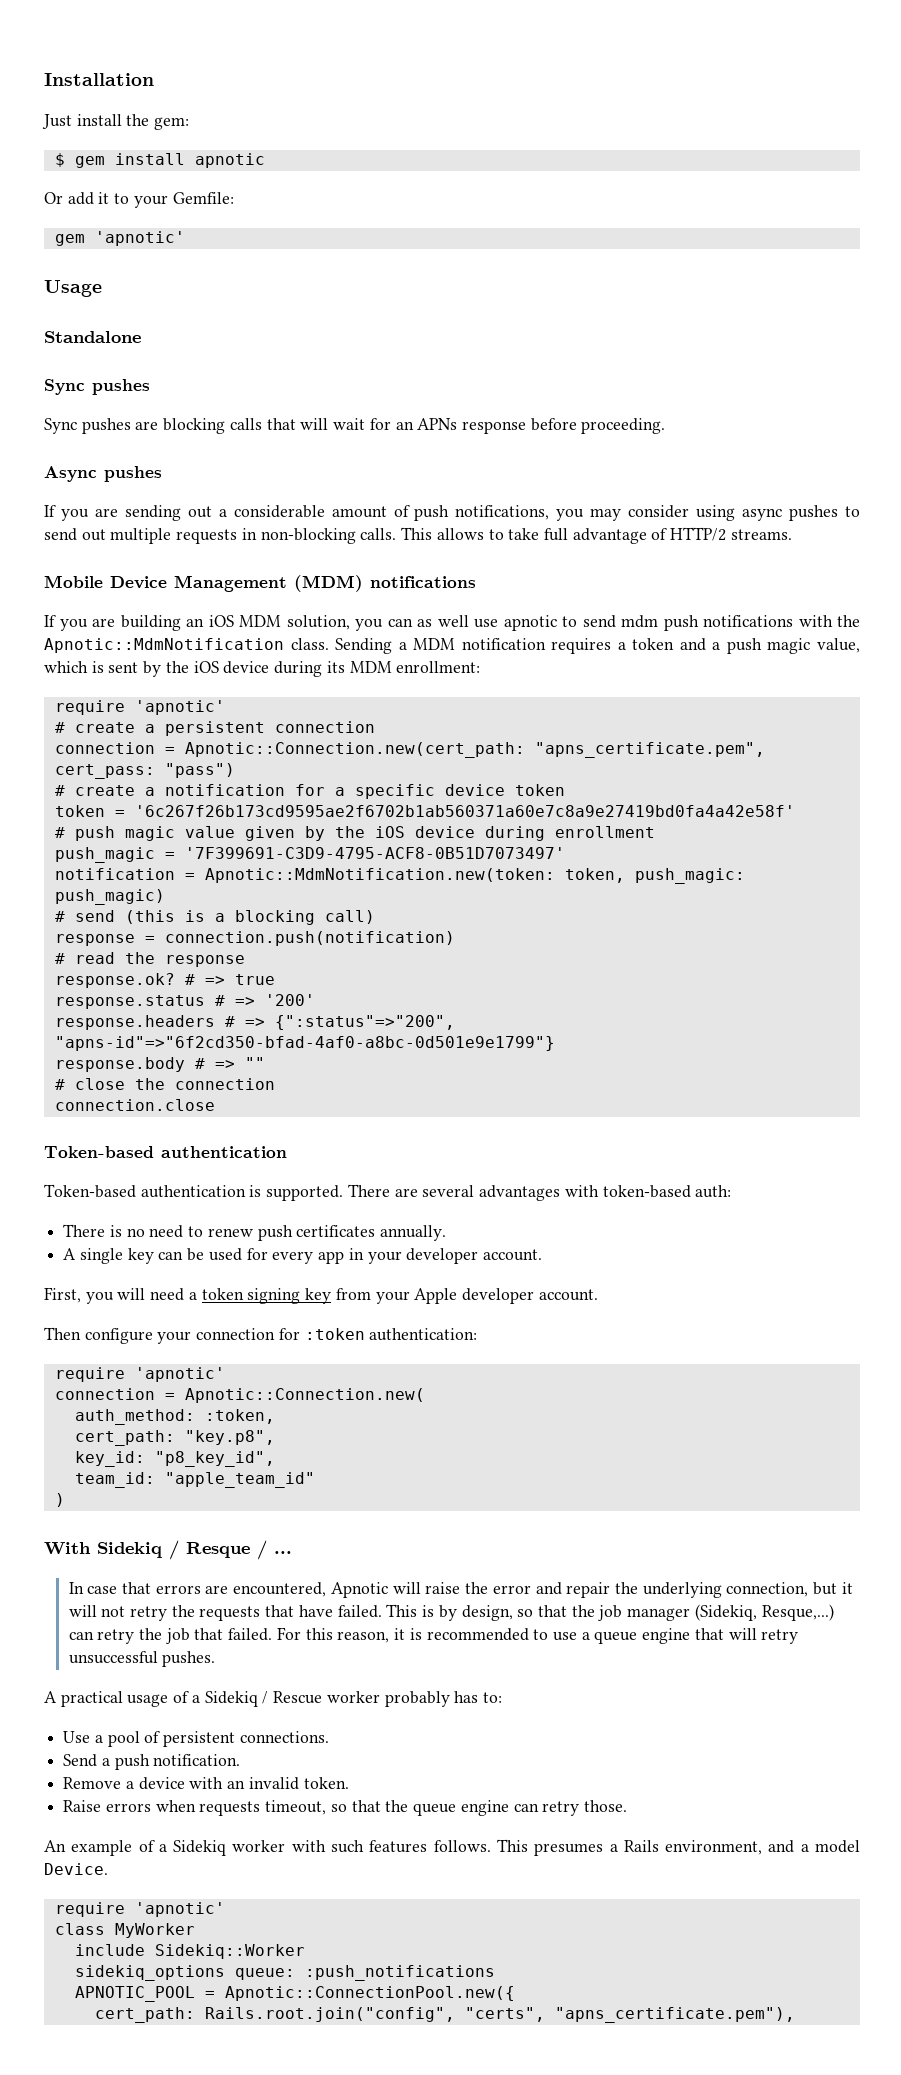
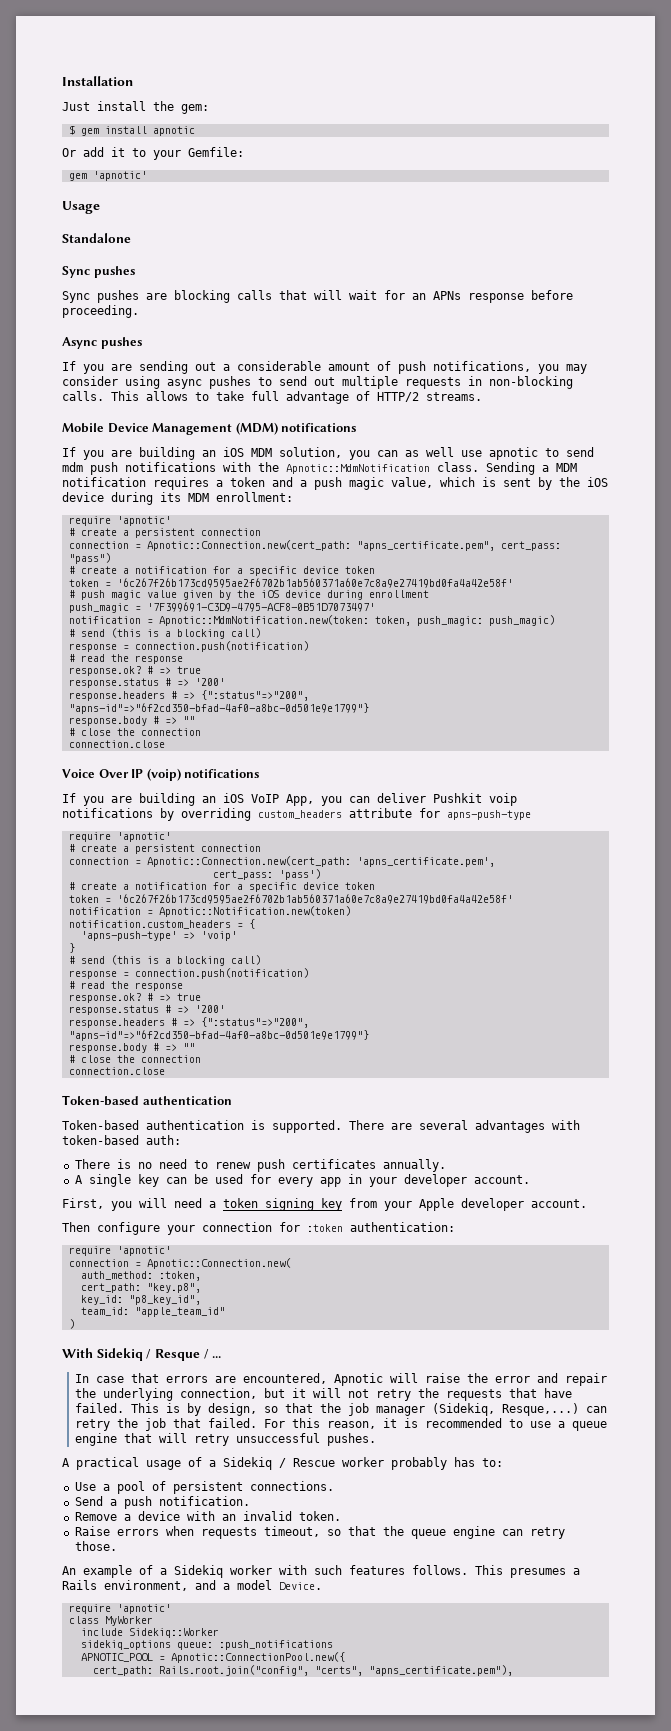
+ Voice Over IP (voip) notifications
+ If you are building an iOS VoIP App, you can deliver Pushkit voip notifications by overriding custom_headers attribute for apns-push-type
+ require 'apnotic'
+ # create a persistent connection
+ connection = Apnotic::Connection.new(cert_path: 'apns_certificate.pem',
+ cert_pass: 'pass')
+ # create a notification for a specific device token
+ token = '6c267f26b173cd9595ae2f6702b1ab560371a60e7c8a9e27419bd0fa4a42e58f'
+ notification = Apnotic::Notification.new(token)
+ notification.custom_headers = {
+ 'apns-push-type' => 'voip'
+ }
+ # send (this is a blocking call)
+ response = connection.push(notification)
+ # read the response
+ response.ok? # => true
+ response.status # => '200'
+ response.headers # => {":status"=>"200", "apns-id"=>"6f2cd350-bfad-4af0-a8bc-0d501e9e1799"}
+ response.body # => ""
+ # close the connection
+ connection.close

